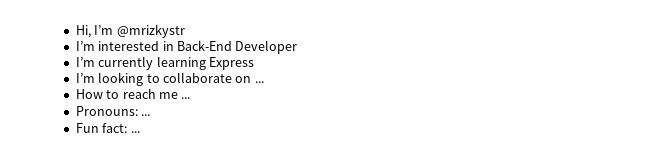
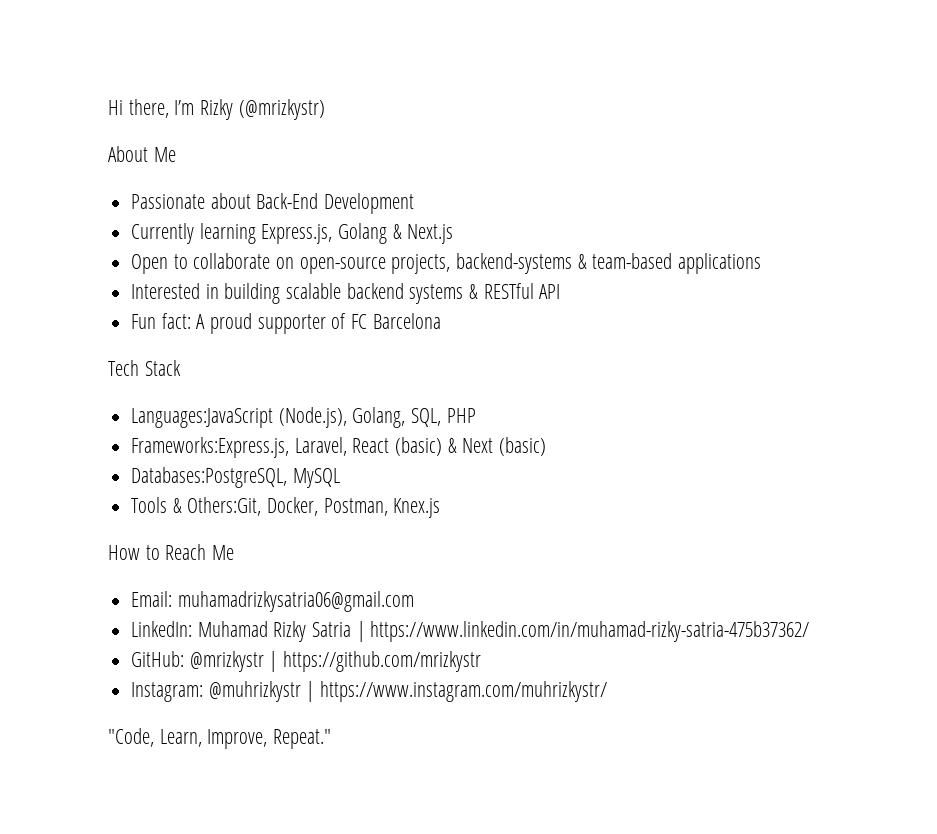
- Hi, I’m @mrizkystr
- I’m interested in Back-End Developer
- I’m currently learning Express
- I’m looking to collaborate on ...
- How to reach me ...
- Pronouns: ...
- Fun fact: ...
+ Hi there, I’m Rizky (@mrizkystr)
+ About Me
+ Passionate about Back-End Development
+ Currently learning Express.js, Golang & Next.js
+ Open to collaborate on open-source projects, backend-systems & team-based applications
+ Interested in building scalable backend systems & RESTful API
+ Fun fact: A proud supporter of FC Barcelona
+ Tech Stack
+ Languages:JavaScript (Node.js), Golang, SQL, PHP
+ Frameworks:Express.js, Laravel, React (basic) & Next (basic)
+ Databases:PostgreSQL, MySQL
+ Tools & Others:Git, Docker, Postman, Knex.js
+ How to Reach Me
+ Email: muhamadrizkysatria06@gmail.com
+ LinkedIn: Muhamad Rizky Satria | https://www.linkedin.com/in/muhamad-rizky-satria-475b37362/
+ GitHub: @mrizkystr | https://github.com/mrizkystr
+ Instagram: @muhrizkystr | https://www.instagram.com/muhrizkystr/
+ "Code, Learn, Improve, Repeat."

